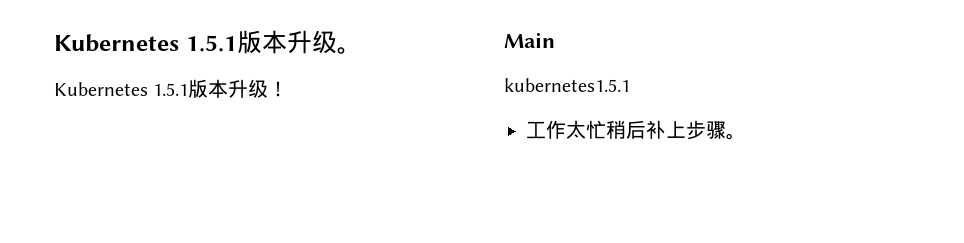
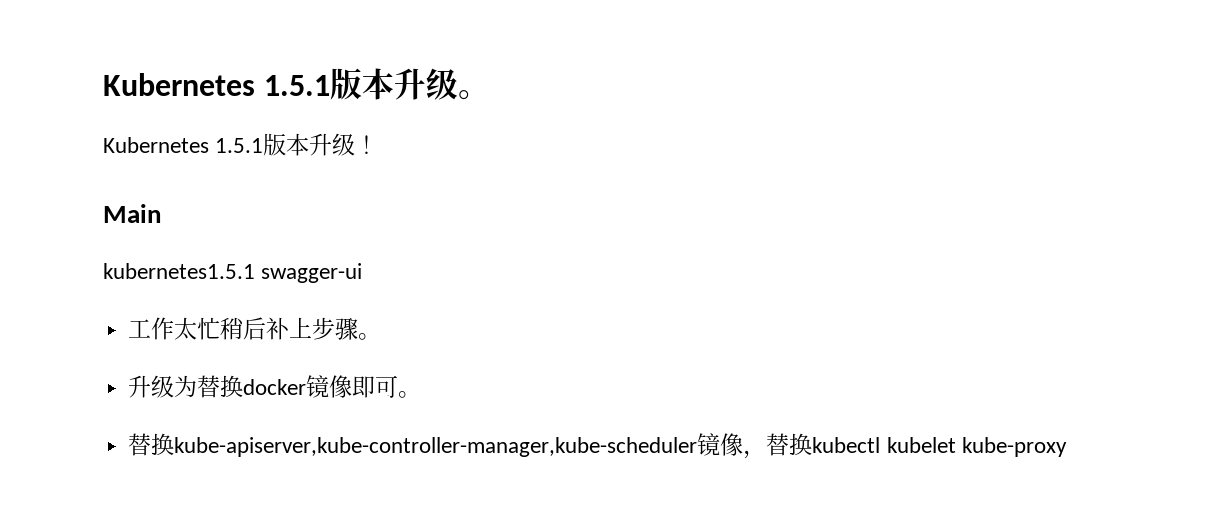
- kubernetes1.5.1
+ kubernetes1.5.1 swagger-ui
+ 升级为替换docker镜像即可。
+ 替换kube-apiserver,kube-controller-manager,kube-scheduler镜像，替换kubectl kubelet kube-proxy

